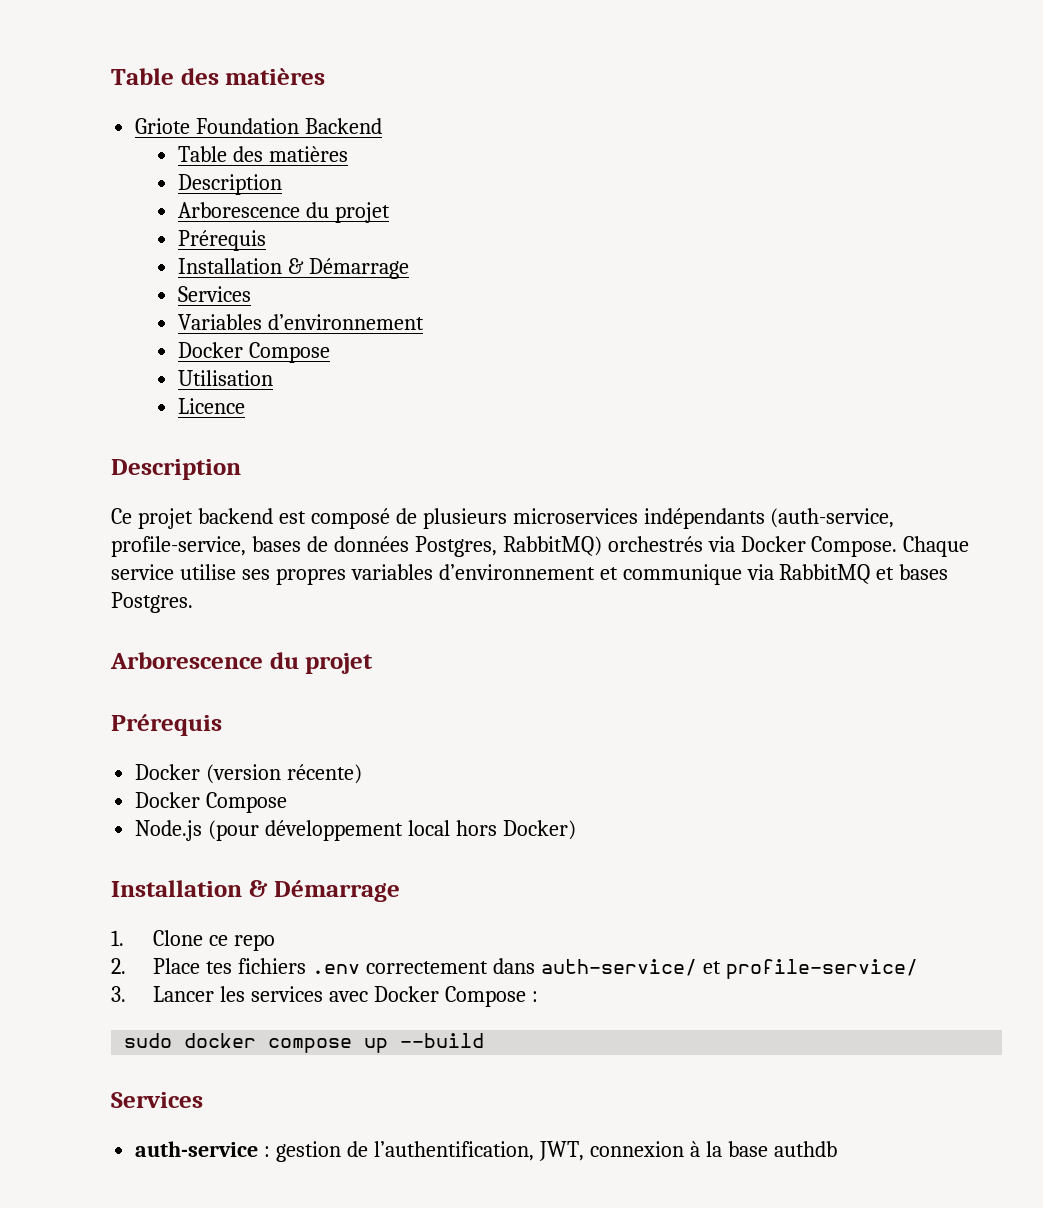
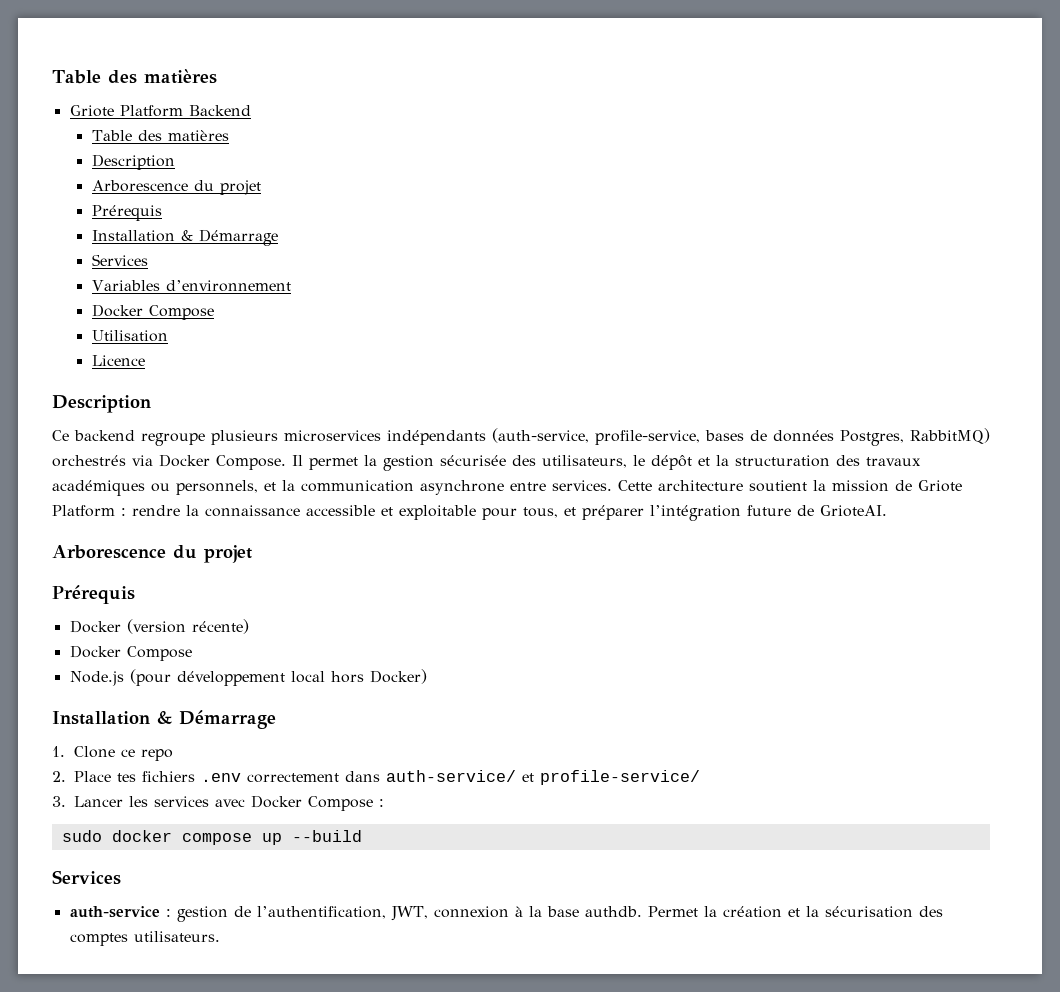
- Griote Foundation Backend
+ Griote Platform Backend
- Ce projet backend est composé de plusieurs microservices indépendants (auth-service, profile-service, bases de données Postgres, RabbitMQ) orchestrés via Docker Compose.
+ Ce backend regroupe plusieurs microservices indépendants (auth-service, profile-service, bases de données Postgres, RabbitMQ) orchestrés via Docker Compose.
- Chaque service utilise ses propres variables d’environnement et communique via RabbitMQ et bases Postgres.
+ Il permet la gestion sécurisée des utilisateurs, le dépôt et la structuration des travaux académiques ou personnels, et la communication asynchrone entre services. Cette architecture soutient la mission de Griote Platform : rendre la connaissance accessible et exploitable pour tous, et préparer l’intégration future de GrioteAI.
- auth-service : gestion de l’authentification, JWT, connexion à la base authdb
+ auth-service : gestion de l’authentification, JWT, connexion à la base authdb. Permet la création et la sécurisation des comptes utilisateurs.

